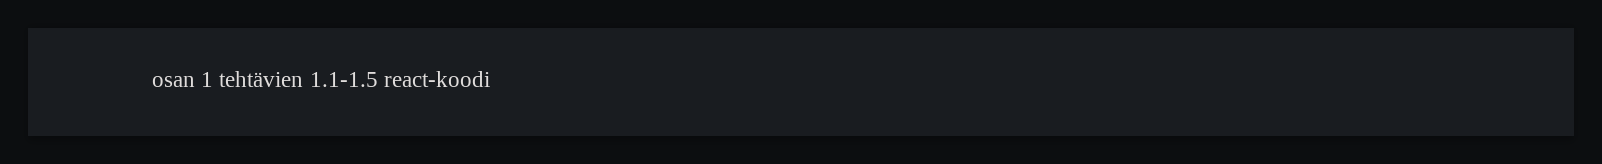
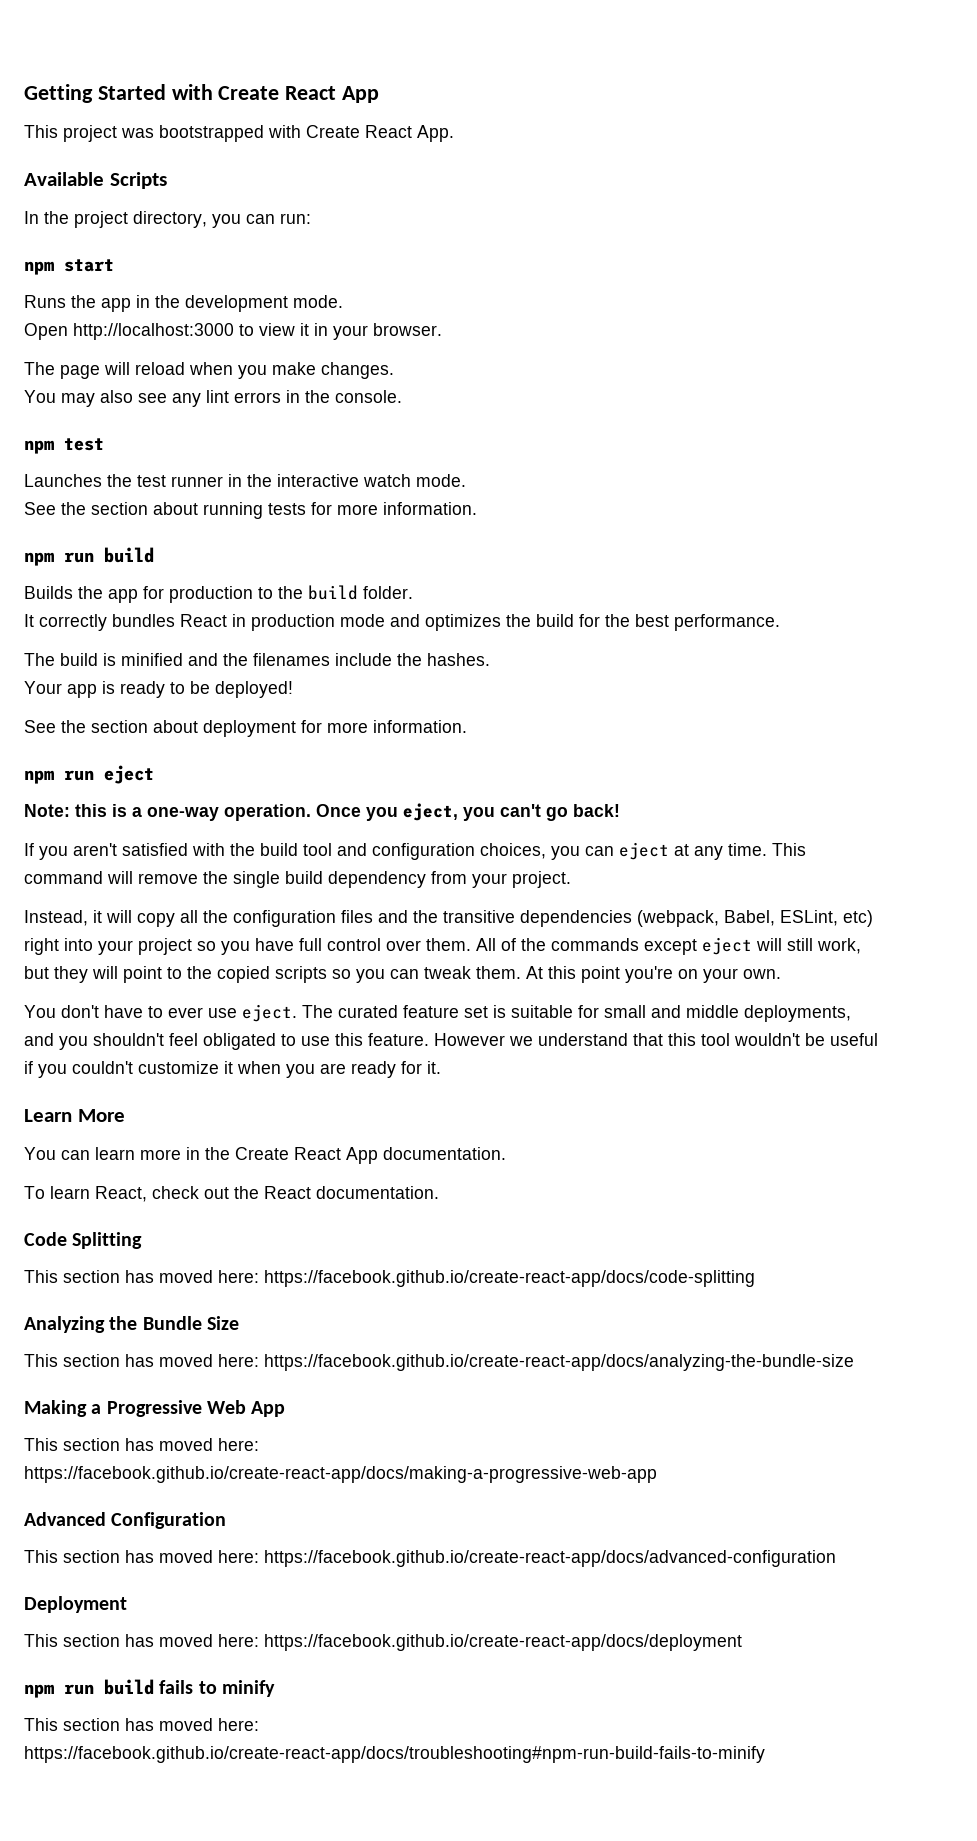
- osan 1 tehtävien 1.1-1.5 react-koodi
+ Getting Started with Create React App
+ This project was bootstrapped with Create React App.
+ Available Scripts
+ In the project directory, you can run:
+ npm start
+ Runs the app in the development mode.
+ Open http://localhost:3000 to view it in your browser.
+ The page will reload when you make changes.
+ You may also see any lint errors in the console.
+ npm test
+ Launches the test runner in the interactive watch mode.
+ See the section about running tests for more information.
+ npm run build
+ Builds the app for production to the build folder.
+ It correctly bundles React in production mode and optimizes the build for the best performance.
+ The build is minified and the filenames include the hashes.
+ Your app is ready to be deployed!
+ See the section about deployment for more information.
+ npm run eject
+ Note: this is a one-way operation. Once you eject, you can't go back!
+ If you aren't satisfied with the build tool and configuration choices, you can eject at any time. This command will remove the single build dependency from your project.
+ Instead, it will copy all the configuration files and the transitive dependencies (webpack, Babel, ESLint, etc) right into your project so you have full control over them. All of the commands except eject will still work, but they will point to the copied scripts so you can tweak them. At this point you're on your own.
+ You don't have to ever use eject. The curated feature set is suitable for small and middle deployments, and you shouldn't feel obligated to use this feature. However we understand that this tool wouldn't be useful if you couldn't customize it when you are ready for it.
+ Learn More
+ You can learn more in the Create React App documentation.
+ To learn React, check out the React documentation.
+ Code Splitting
+ This section has moved here: https://facebook.github.io/create-react-app/docs/code-splitting
+ Analyzing the Bundle Size
+ This section has moved here: https://facebook.github.io/create-react-app/docs/analyzing-the-bundle-size
+ Making a Progressive Web App
+ This section has moved here: https://facebook.github.io/create-react-app/docs/making-a-progressive-web-app
+ Advanced Configuration
+ This section has moved here: https://facebook.github.io/create-react-app/docs/advanced-configuration
+ Deployment
+ This section has moved here: https://facebook.github.io/create-react-app/docs/deployment
+ npm run build fails to minify
+ This section has moved here: https://facebook.github.io/create-react-app/docs/troubleshooting#npm-run-build-fails-to-minify

